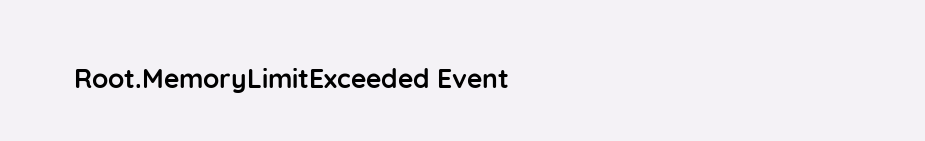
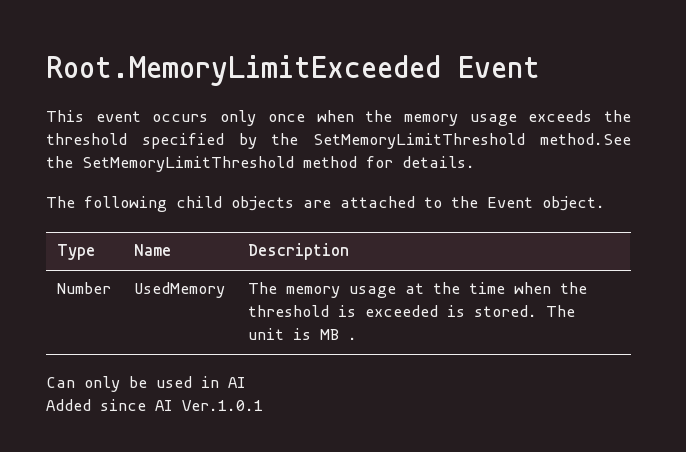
+ This event occurs only once when the memory usage exceeds the threshold specified by the SetMemoryLimitThreshold method.See the SetMemoryLimitThreshold method for details.
+ The following child objects are attached to the Event object.
+ Type | Name | Description
+ Number | UsedMemory | The memory usage at the time when the threshold is exceeded is stored. The unit is MB .
+ Can only be used in AI
+ Added since AI Ver.1.0.1

